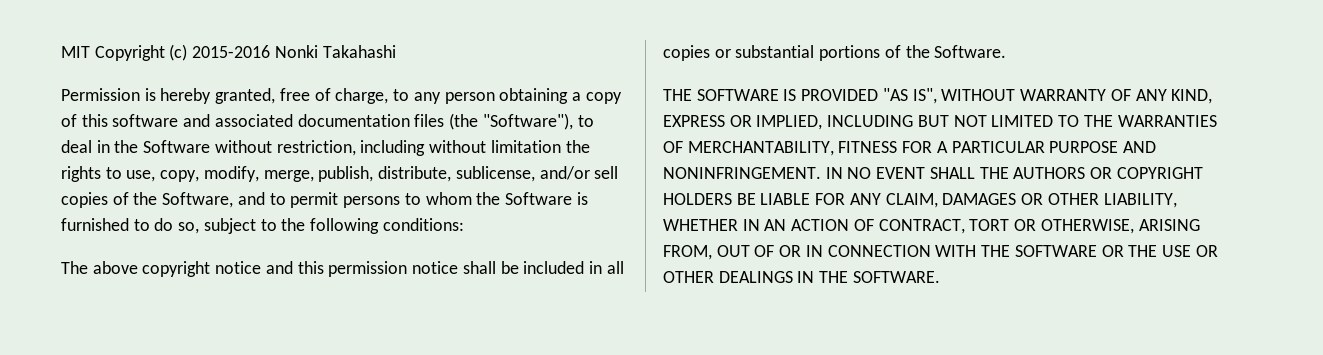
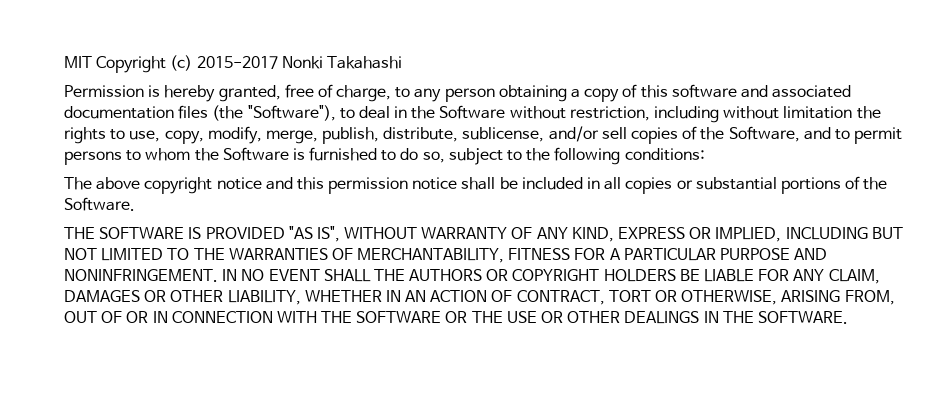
- MIT Copyright (c) 2015-2016 Nonki Takahashi
+ MIT Copyright (c) 2015-2017 Nonki Takahashi

